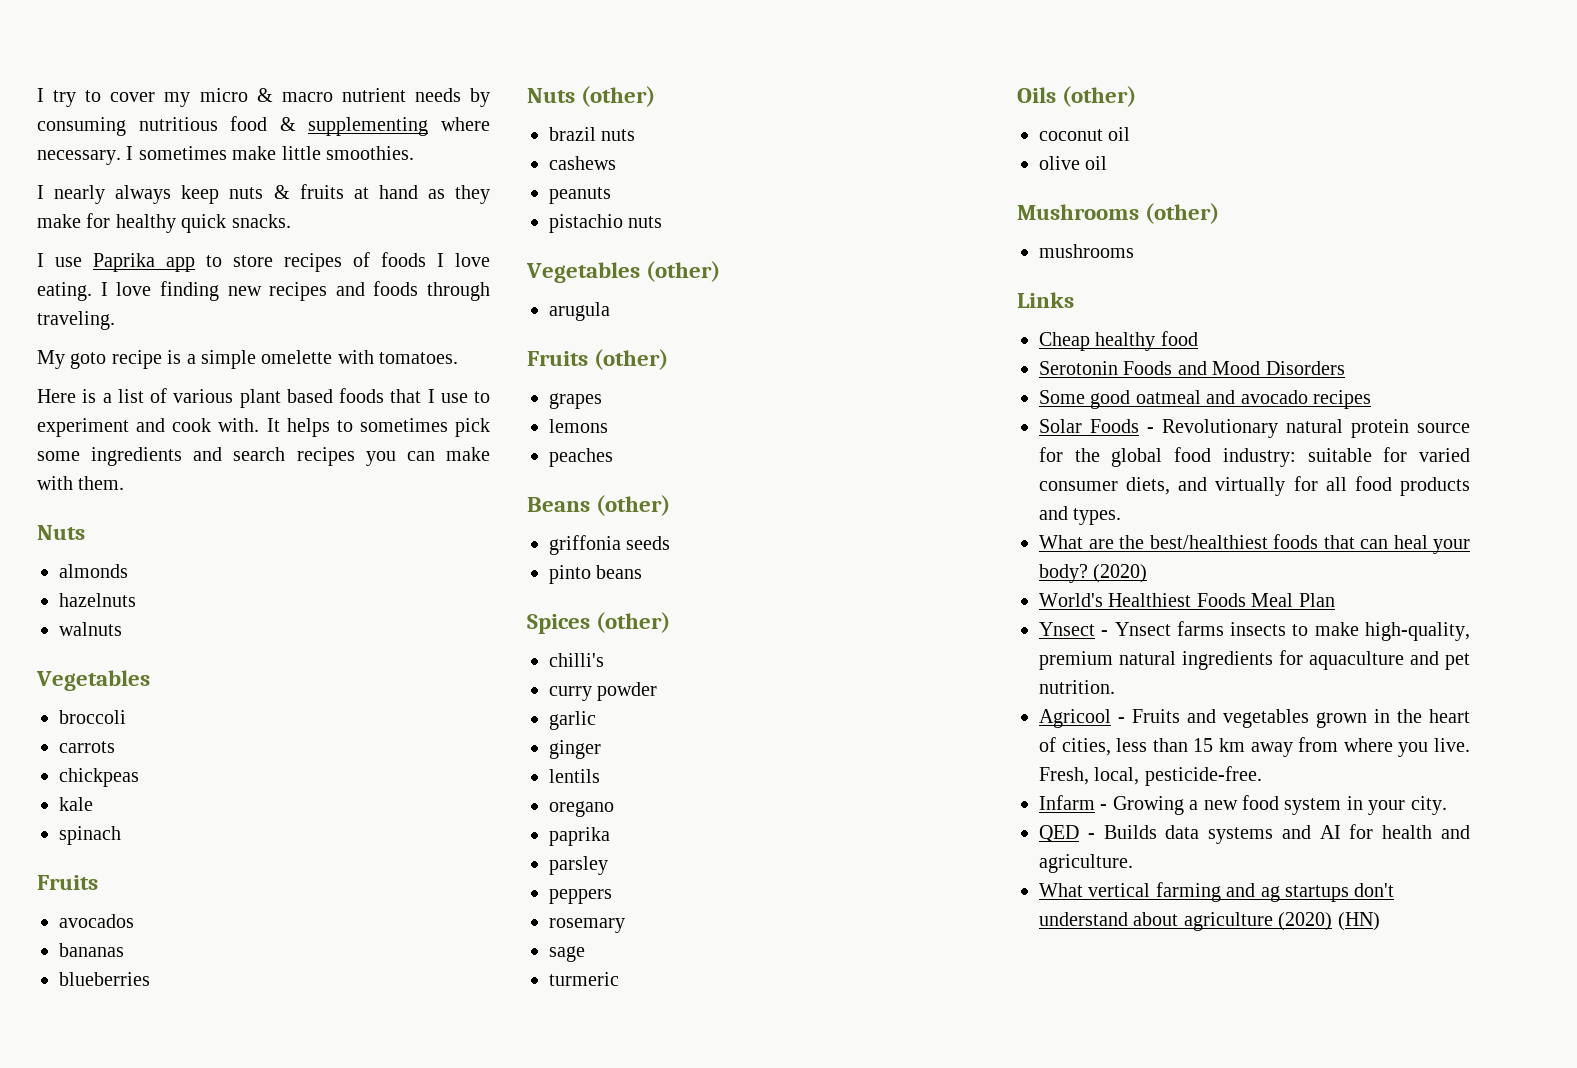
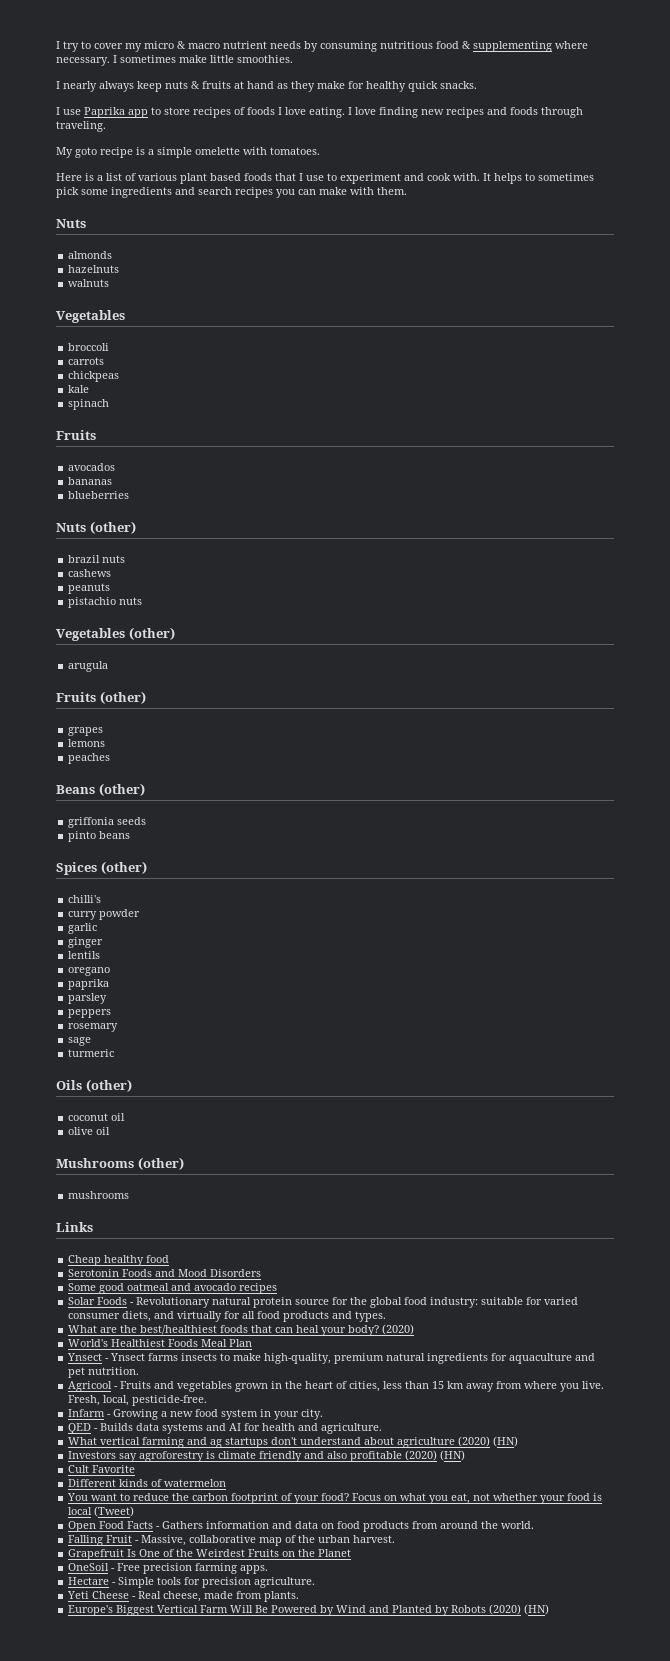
+ Investors say agroforestry is climate friendly and also profitable (2020) (HN)
+ Cult Favorite
+ Different kinds of watermelon
+ You want to reduce the carbon footprint of your food? Focus on what you eat, not whether your food is local (Tweet)
+ Open Food Facts - Gathers information and data on food products from around the world.
+ Falling Fruit - Massive, collaborative map of the urban harvest.
+ Grapefruit Is One of the Weirdest Fruits on the Planet
+ OneSoil - Free precision farming apps.
+ Hectare - Simple tools for precision agriculture.
+ Yeti Cheese - Real cheese, made from plants.
+ Europe's Biggest Vertical Farm Will Be Powered by Wind and Planted by Robots (2020) (HN)

